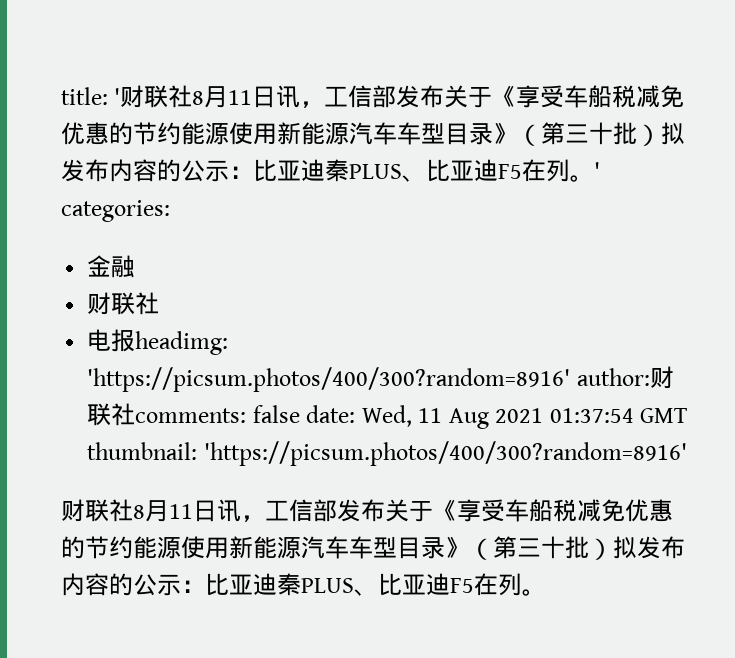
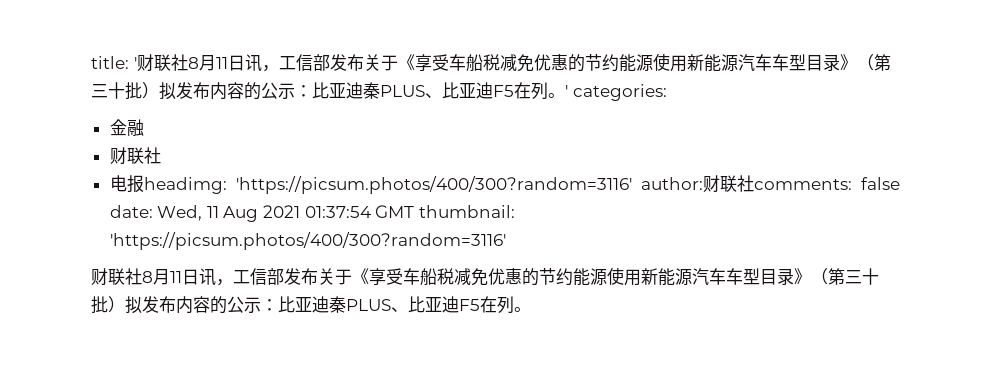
- 电报headimg: 'https://picsum.photos/400/300?random=8916' author:财联社comments: false date: Wed, 11 Aug 2021 01:37:54 GMT thumbnail: 'https://picsum.photos/400/300?random=8916'
+ 电报headimg: 'https://picsum.photos/400/300?random=3116' author:财联社comments: false date: Wed, 11 Aug 2021 01:37:54 GMT thumbnail: 'https://picsum.photos/400/300?random=3116'

